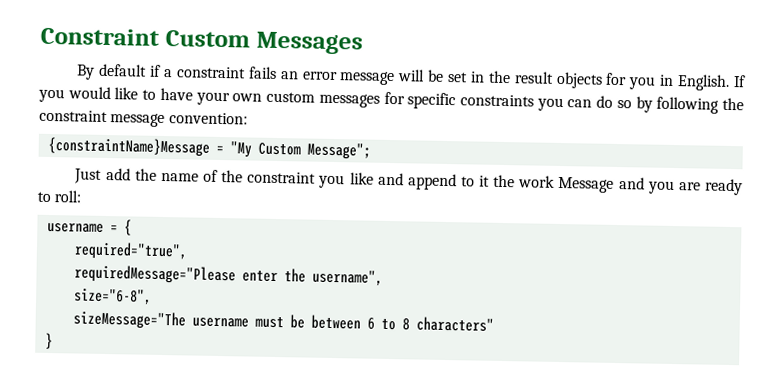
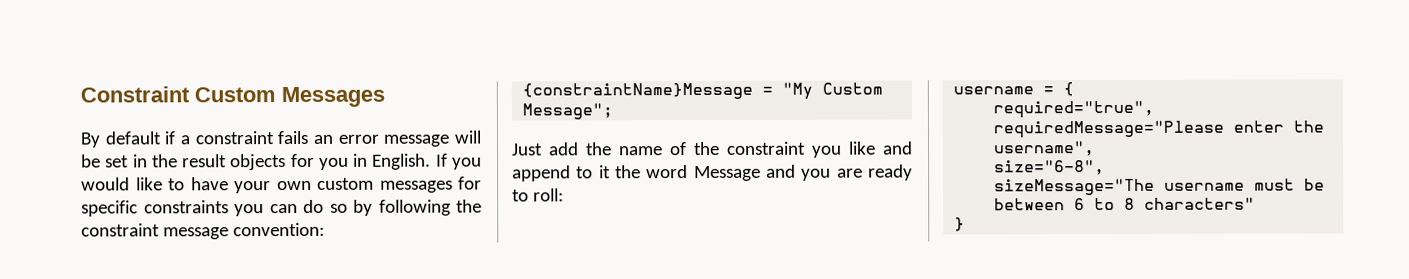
- Just add the name of the constraint you like and append to it the work Message and you are ready to roll:
+ Just add the name of the constraint you like and append to it the word Message and you are ready to roll:

